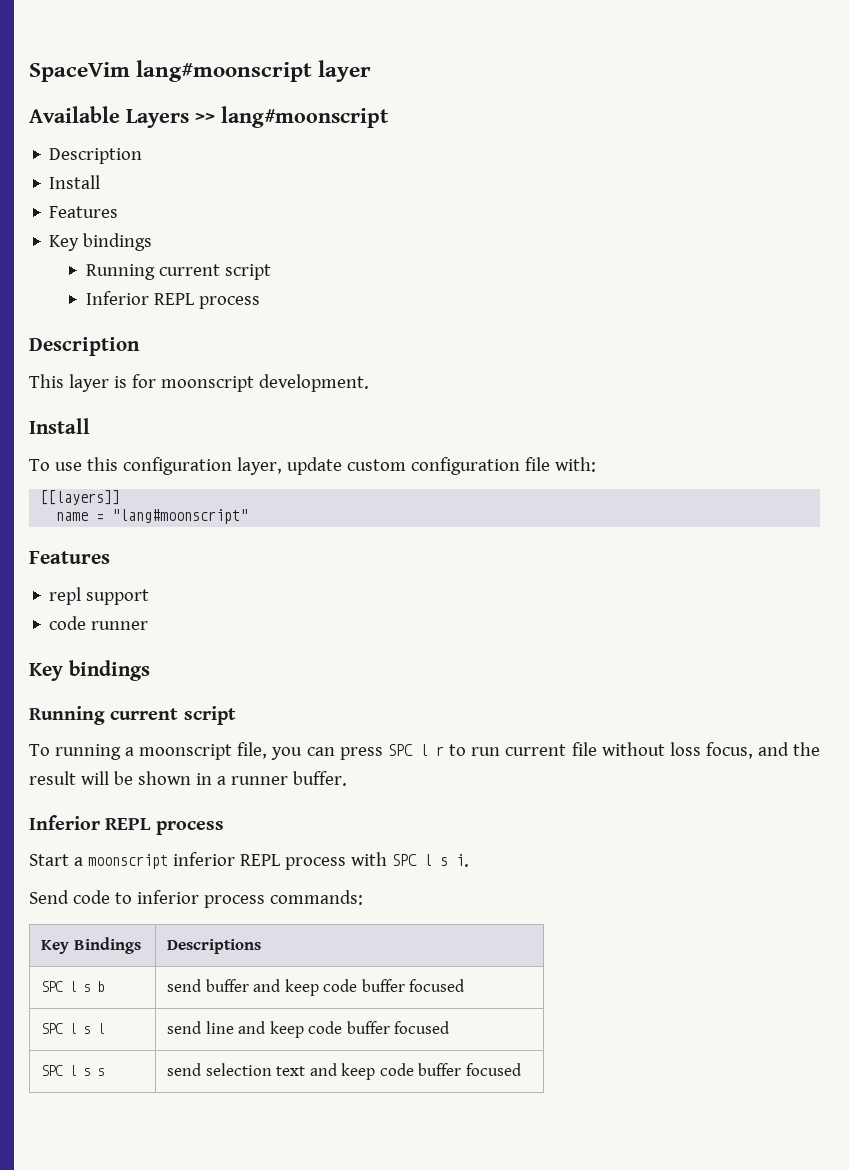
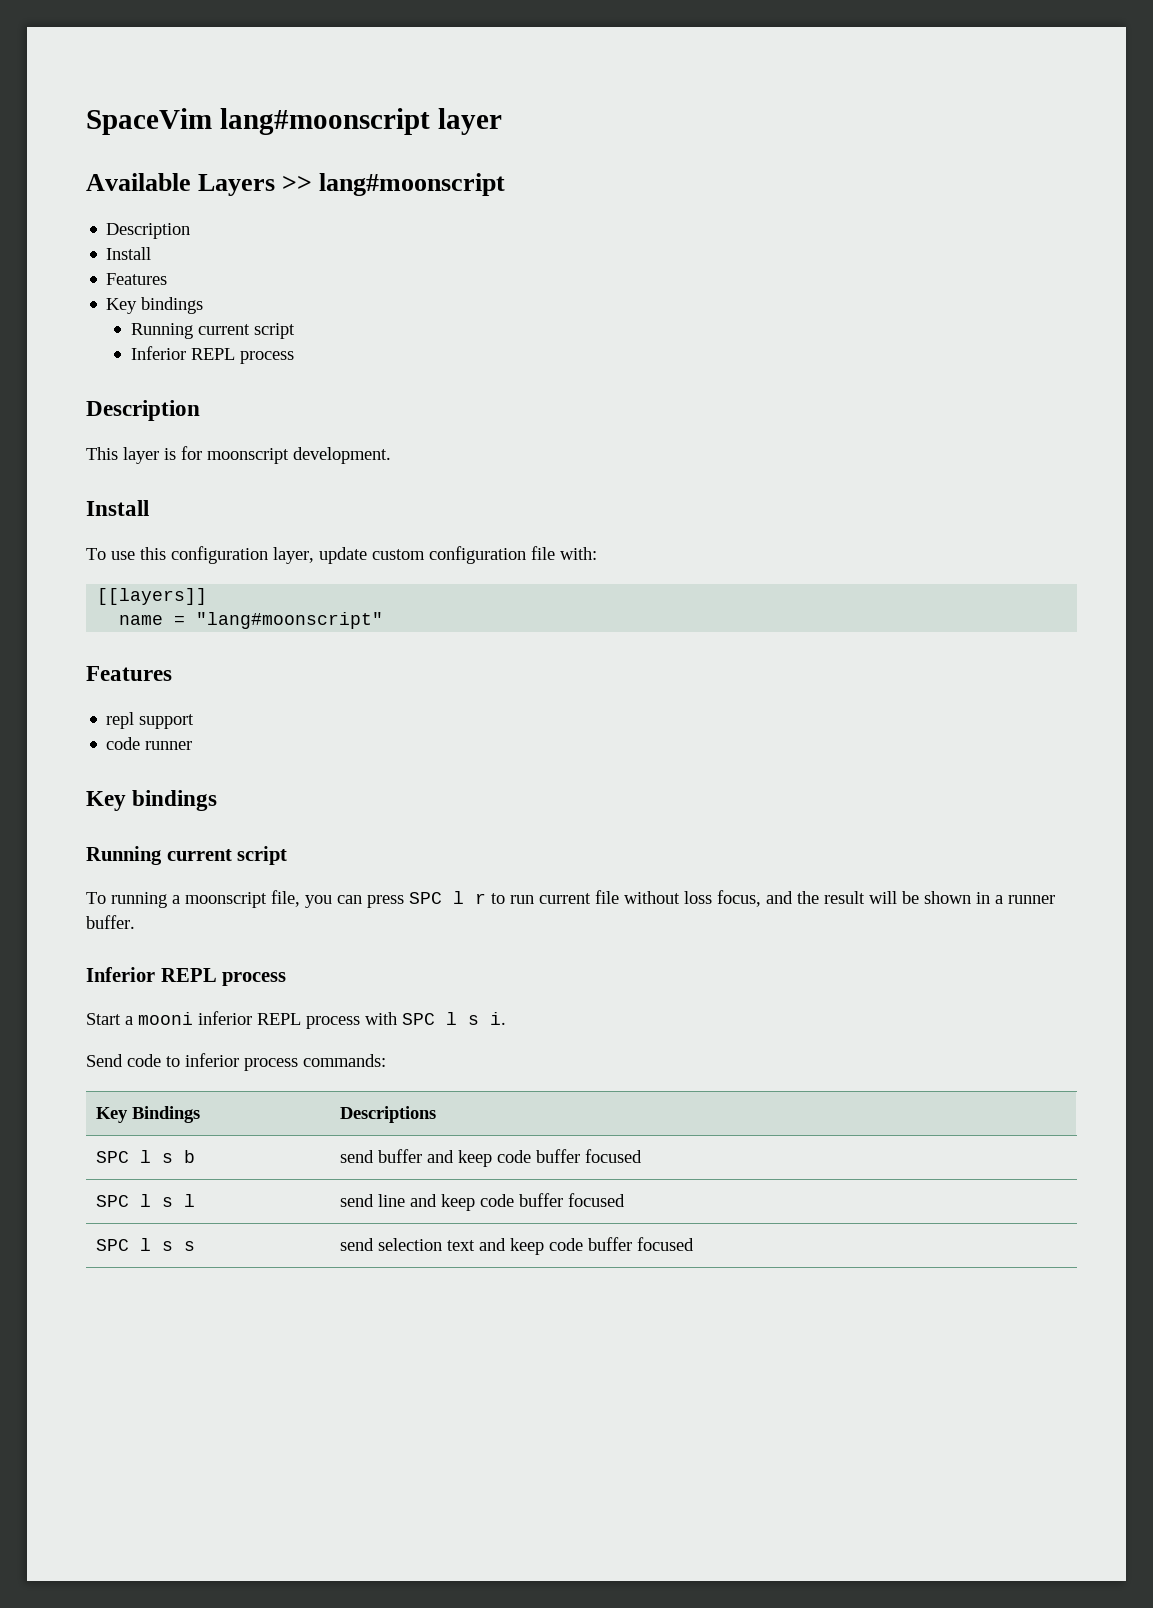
- Start a moonscript inferior REPL process with SPC l s i.
+ Start a mooni inferior REPL process with SPC l s i.

